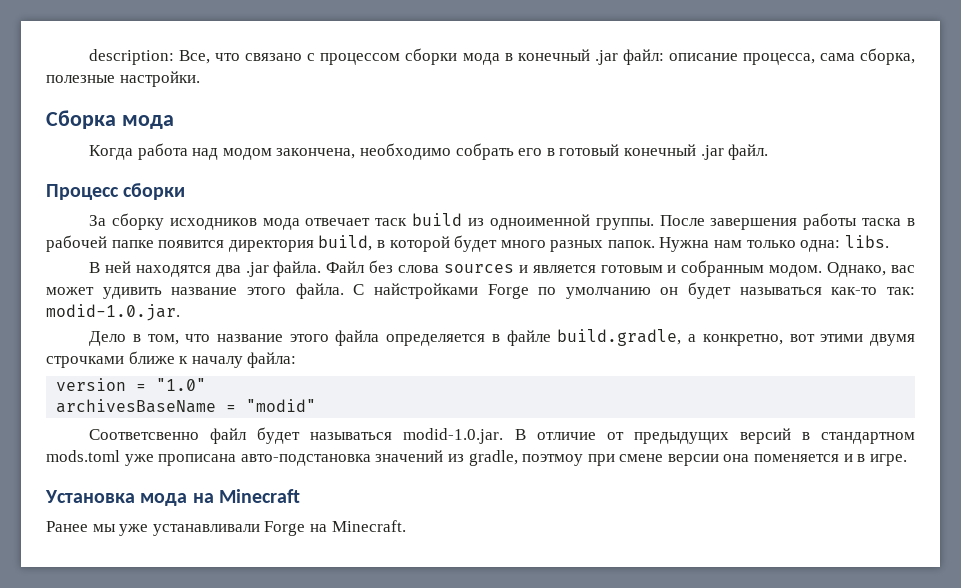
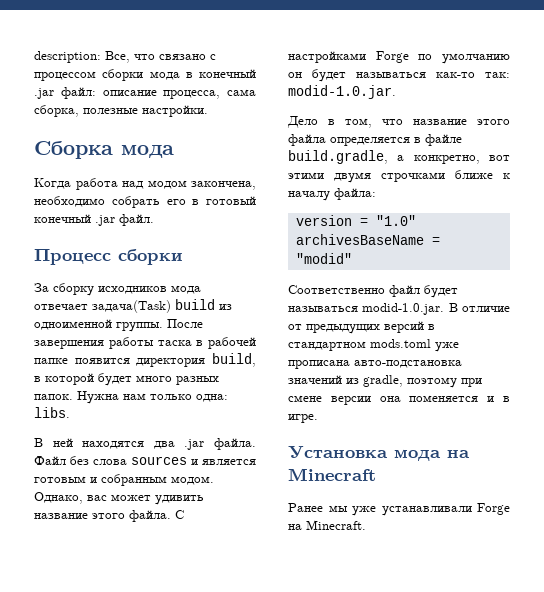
- За сборку исходников мода отвечает таск build из одноименной группы.
+ За сборку исходников мода отвечает задача(Task) build из одноименной группы.
- С найстройками Forge по умолчанию он будет называться как-то так: modid-1.0.jar.
+ С настройками Forge по умолчанию он будет называться как-то так: modid-1.0.jar.
- Соответсвенно файл будет называться modid-1.0.jar. В отличие от предыдущих версий в стандартном mods.toml уже прописана авто-подстановка значений из gradle, поэтмоу при смене версии она поменяется и в игре.
+ Соответственно файл будет называться modid-1.0.jar. В отличие от предыдущих версий в стандартном mods.toml уже прописана авто-подстановка значений из gradle, поэтому при смене версии она поменяется и в игре.

